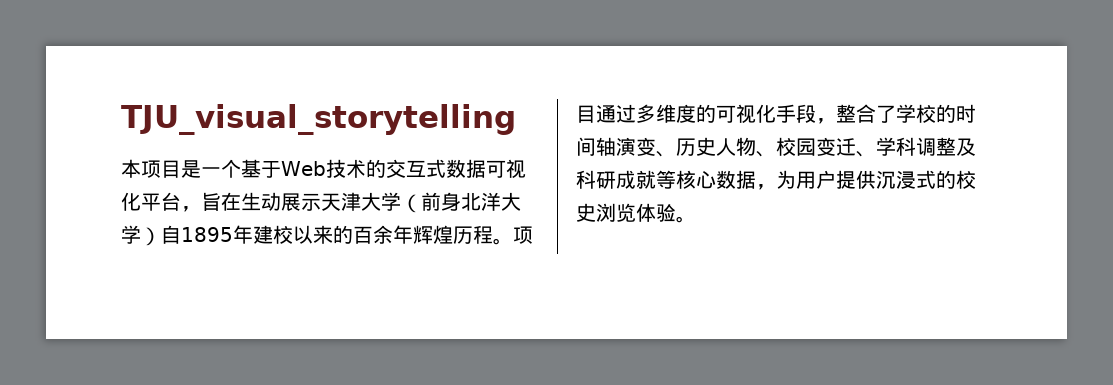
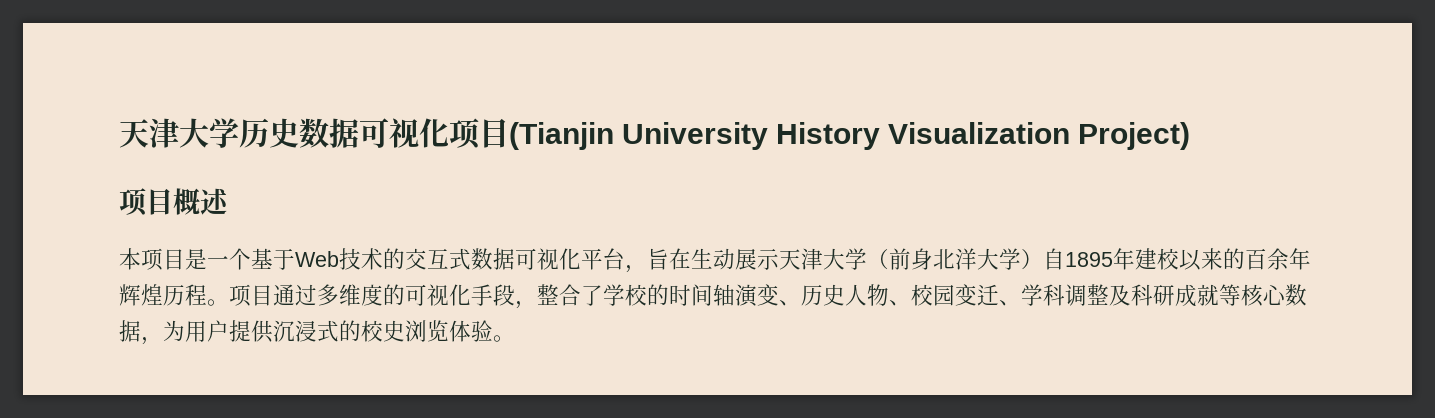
- TJU_visual_storytelling
+ 天津大学历史数据可视化项目(Tianjin University History Visualization Project)
+ 项目概述

